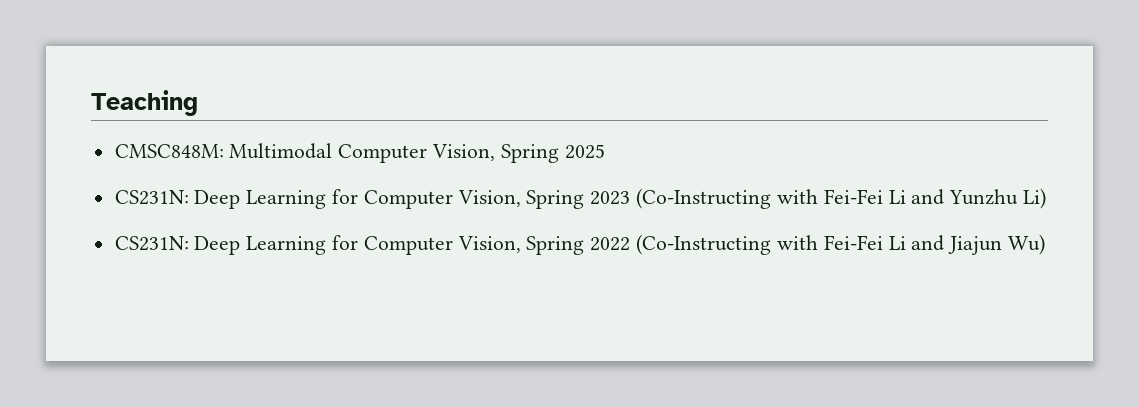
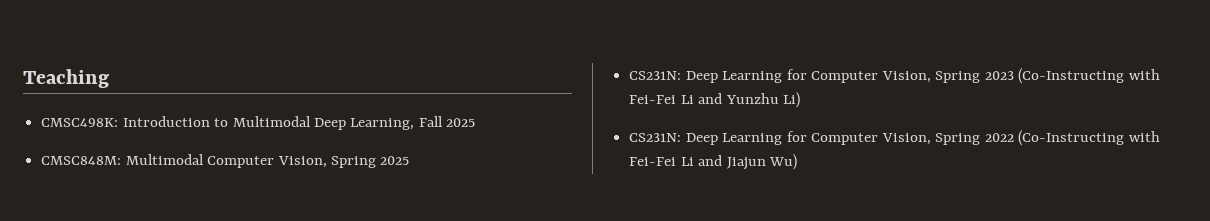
+ CMSC498K: Introduction to Multimodal Deep Learning, Fall 2025

